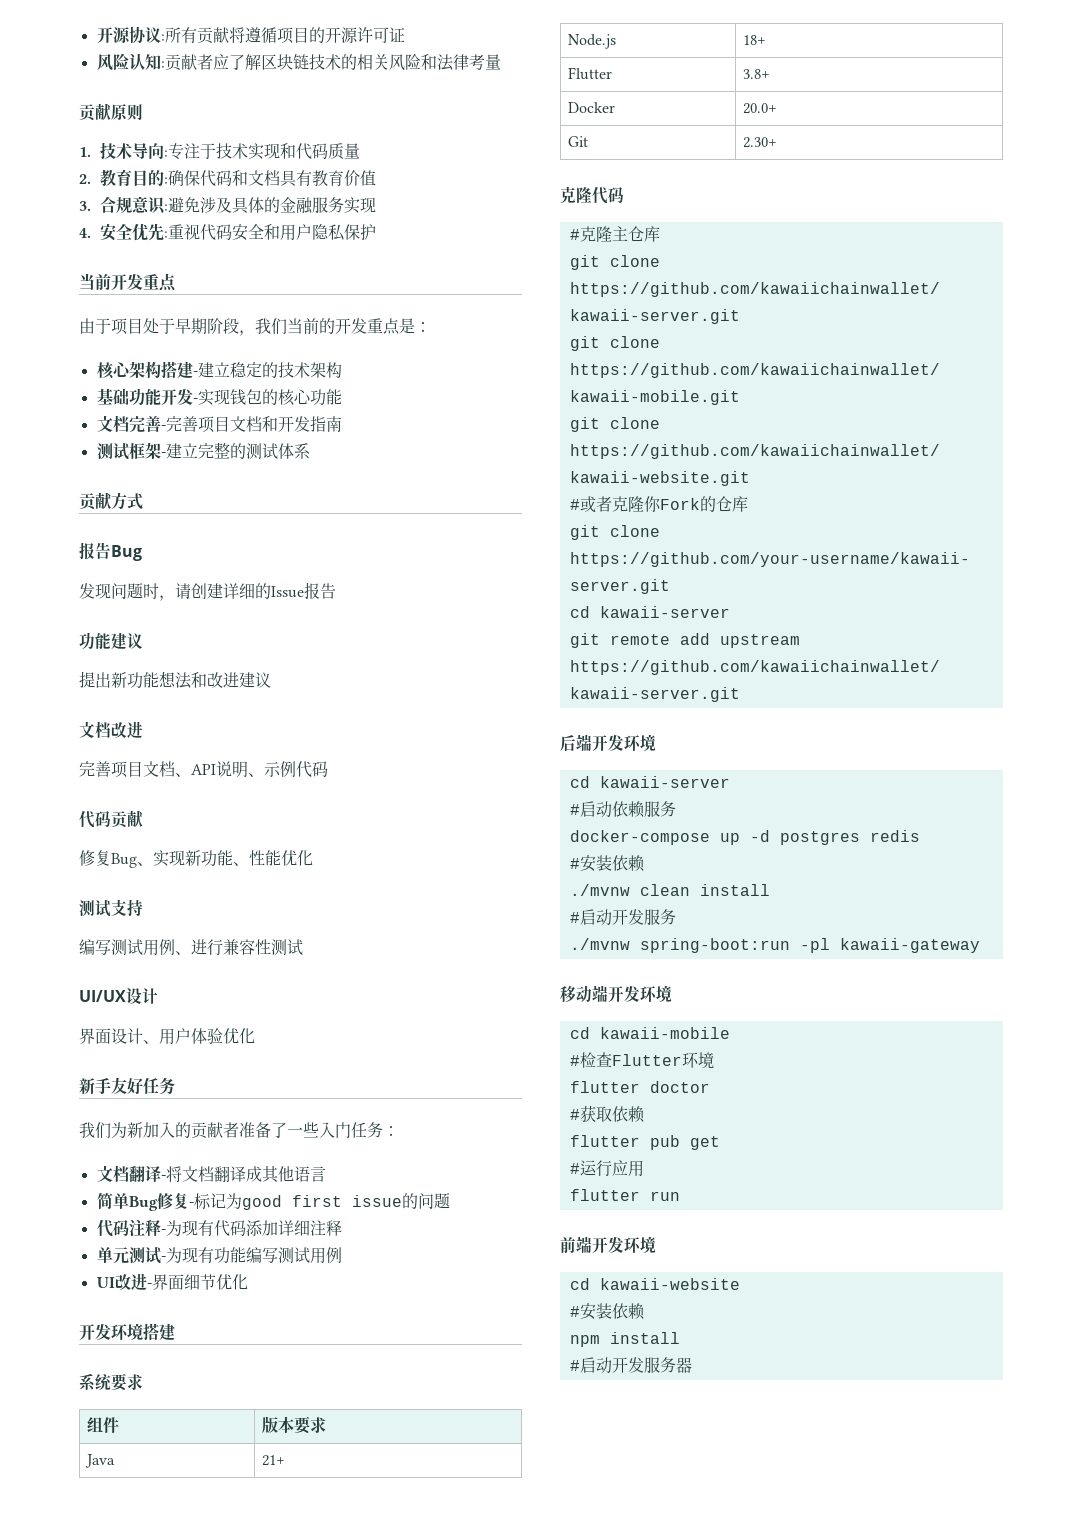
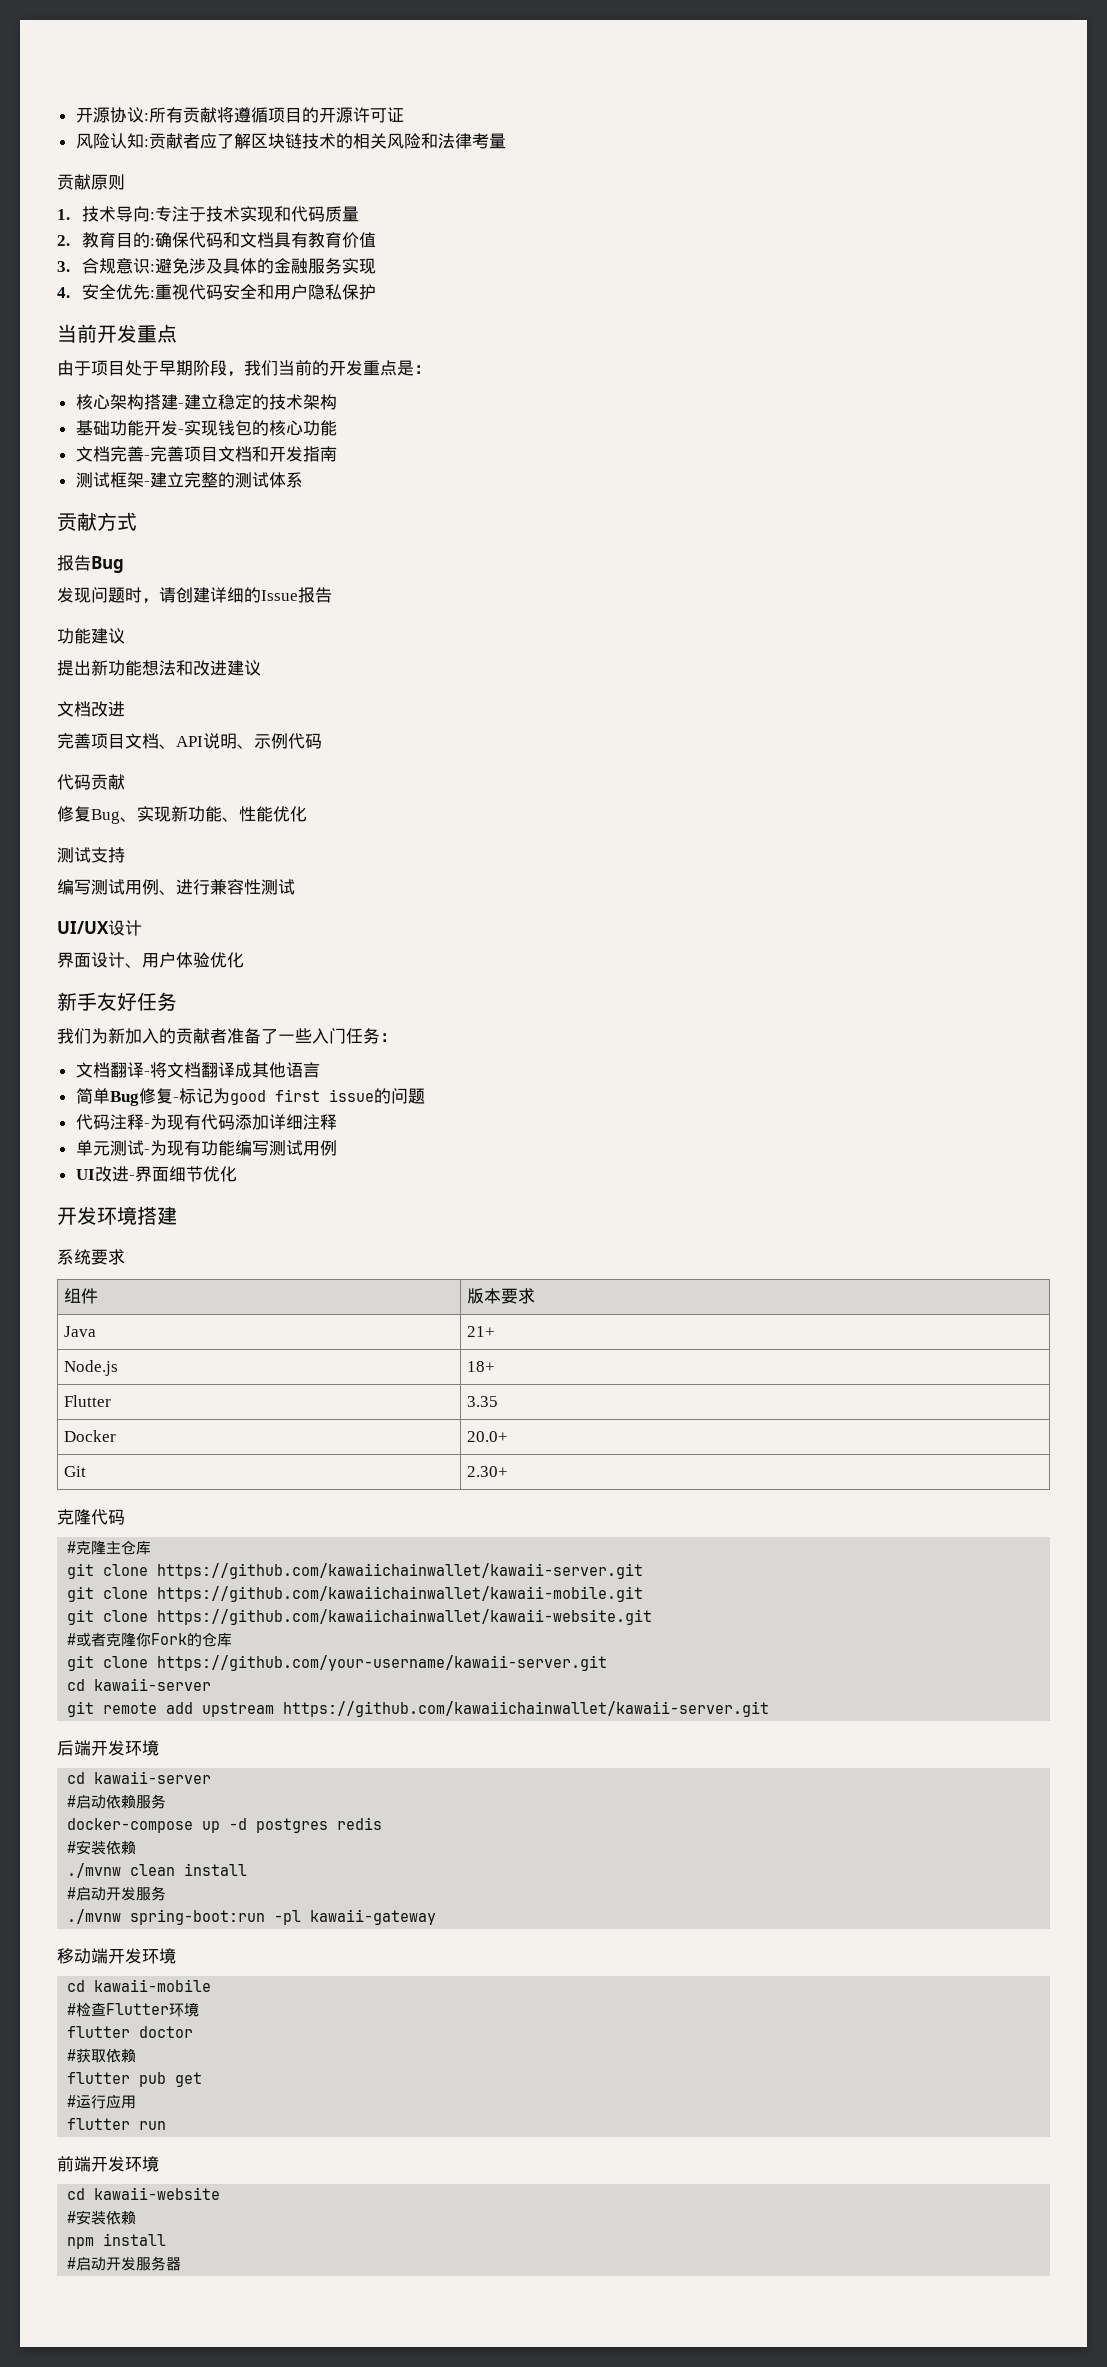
- Flutter | 3.8+
+ Flutter | 3.35

